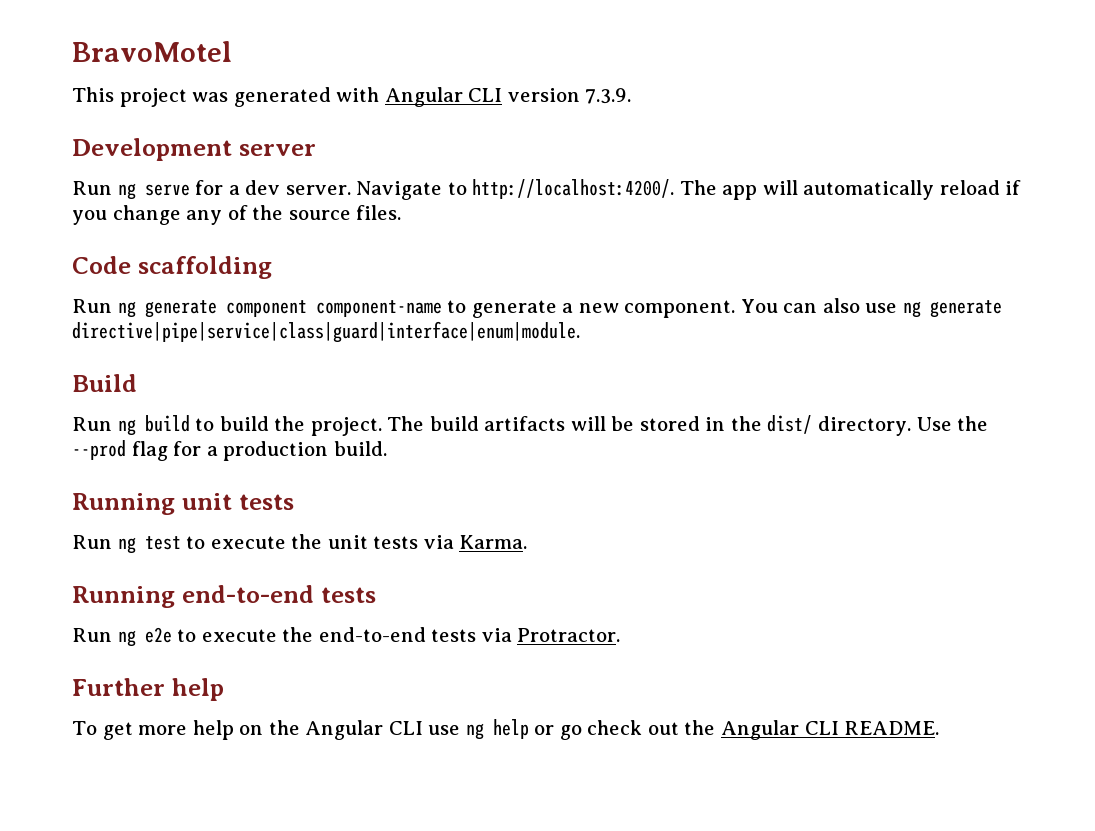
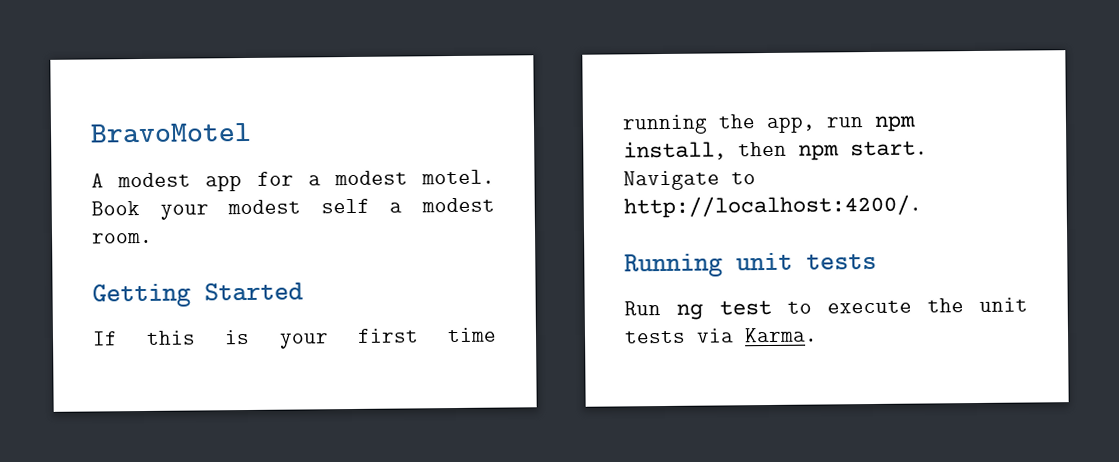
- This project was generated with Angular CLI version 7.3.9.
- Development server
- Run ng serve for a dev server. Navigate to http://localhost:4200/. The app will automatically reload if you change any of the source files.
- Code scaffolding
- Run ng generate component component-name to generate a new component. You can also use ng generate directive|pipe|service|class|guard|interface|enum|module.
- Build
- Run ng build to build the project. The build artifacts will be stored in the dist/ directory. Use the --prod flag for a production build.
+ A modest app for a modest motel. Book your modest self a modest room.
+ Getting Started
+ If this is your first time running the app, run npm install, then npm start. Navigate to http://localhost:4200/.
- Running end-to-end tests
- Run ng e2e to execute the end-to-end tests via Protractor.
- Further help
- To get more help on the Angular CLI use ng help or go check out the Angular CLI README.

